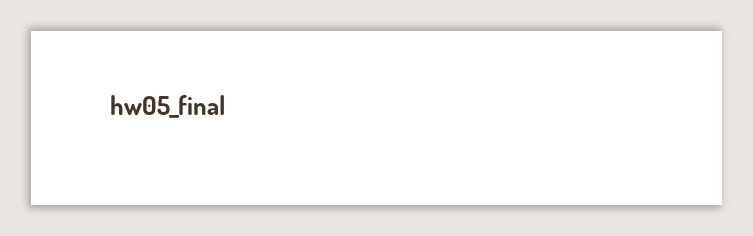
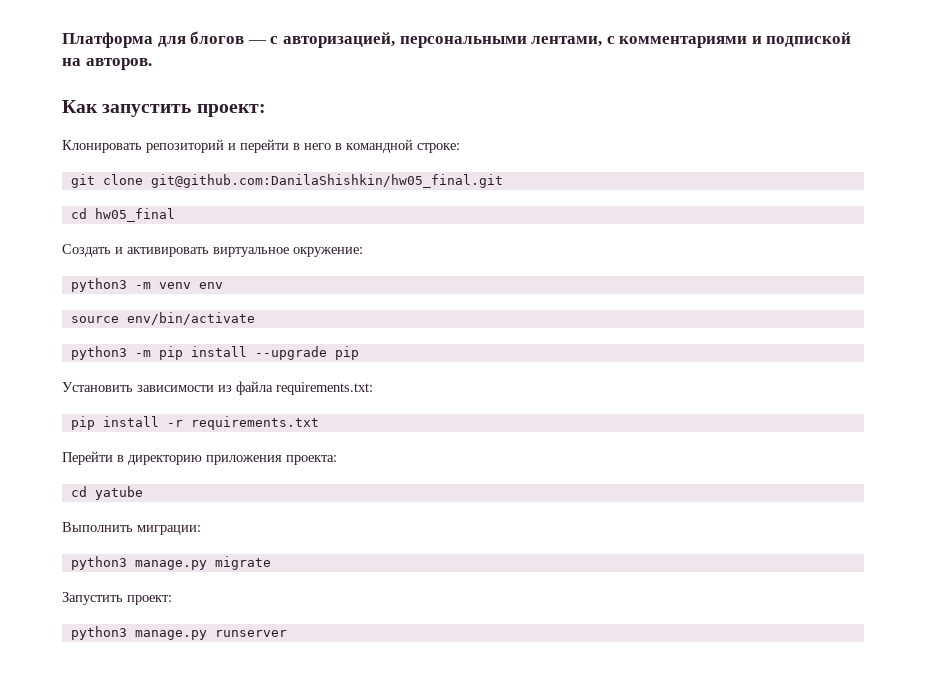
- hw05_final
+ Платформа для блогов — с авторизацией, персональными лентами, с комментариями и подпиской на авторов.
+ Как запустить проект:
+ Клонировать репозиторий и перейти в него в командной строке:
+ git clone git@github.com:DanilaShishkin/hw05_final.git
+ cd hw05_final
+ Cоздать и активировать виртуальное окружение:
+ python3 -m venv env
+ source env/bin/activate
+ python3 -m pip install --upgrade pip
+ Установить зависимости из файла requirements.txt:
+ pip install -r requirements.txt
+ Перейти в директорию приложения проекта:
+ cd yatube
+ Выполнить миграции:
+ python3 manage.py migrate
+ Запустить проект:
+ python3 manage.py runserver

